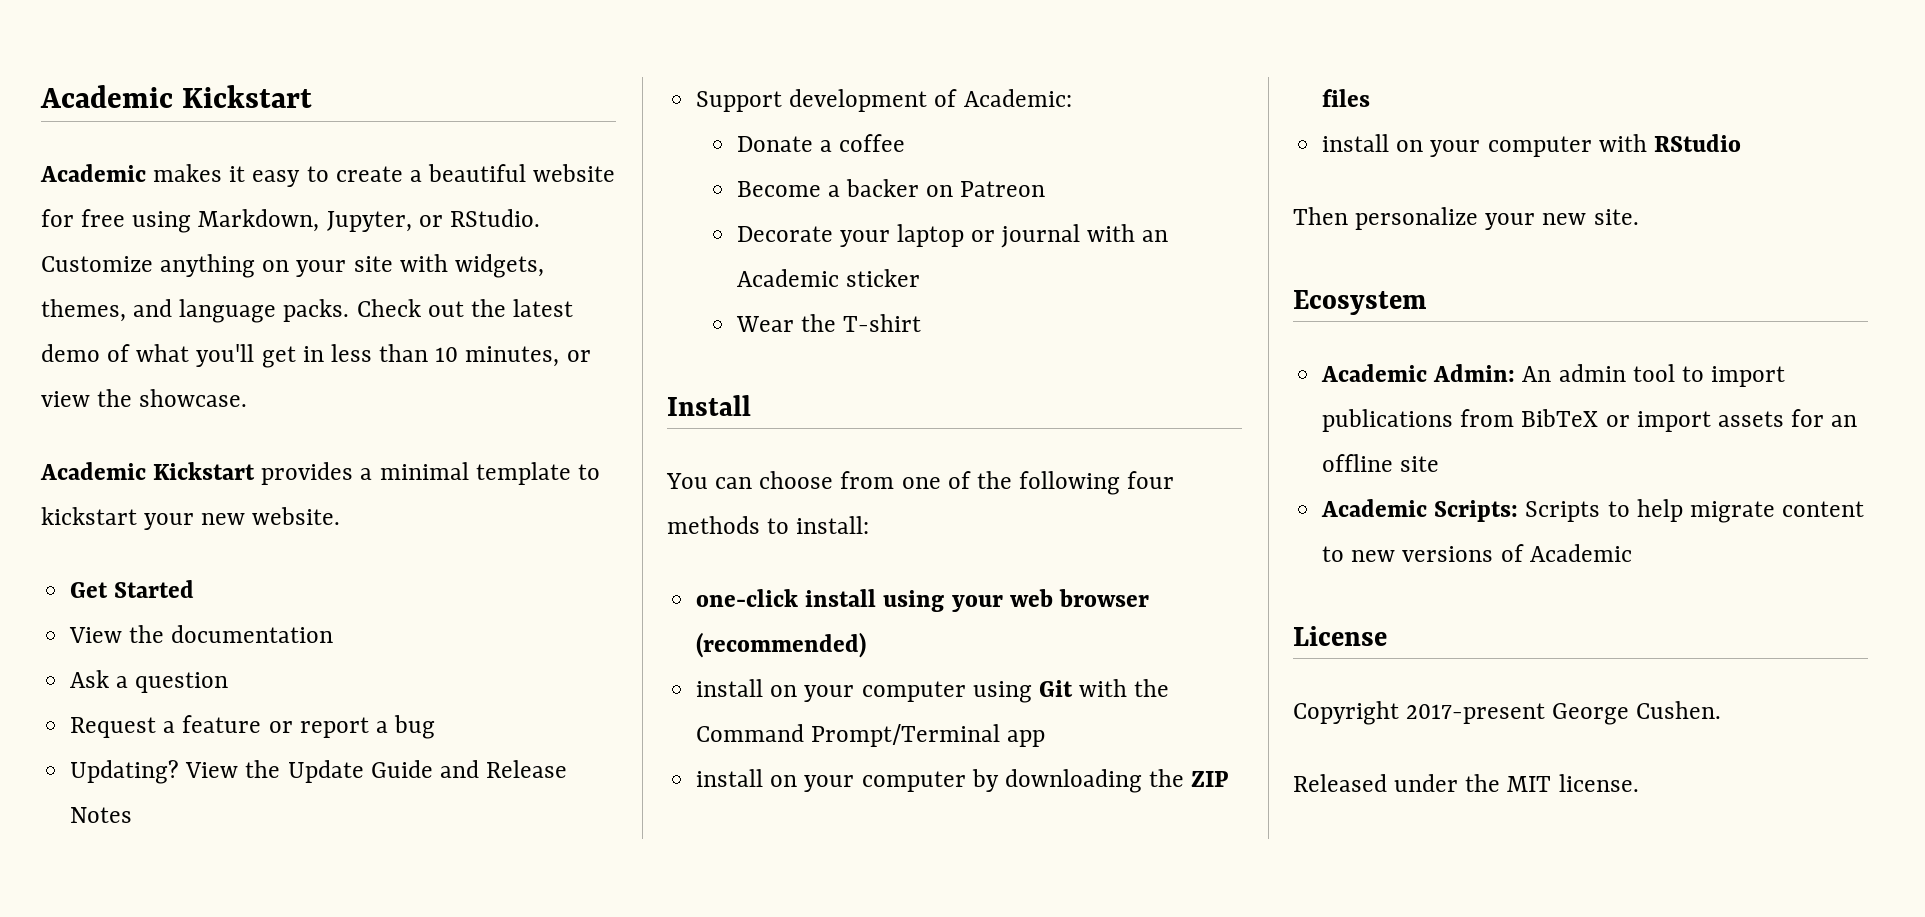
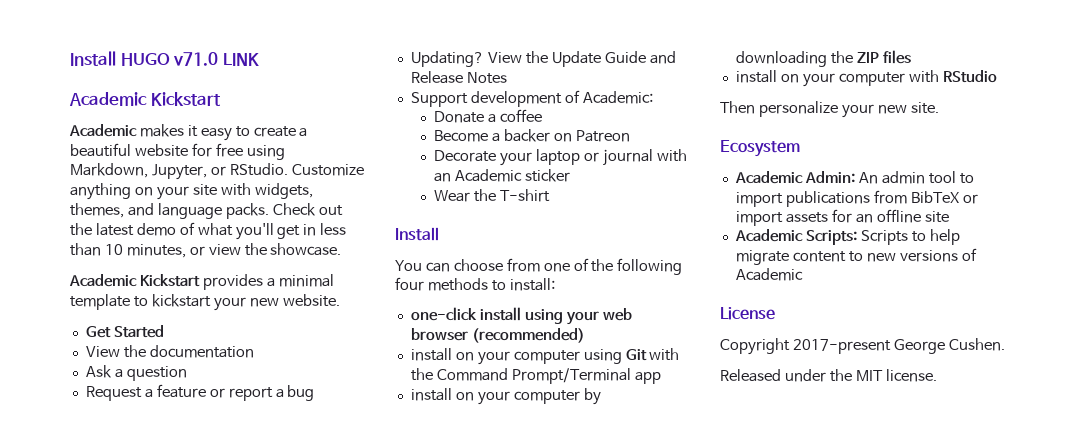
+ Install HUGO v71.0 LINK

